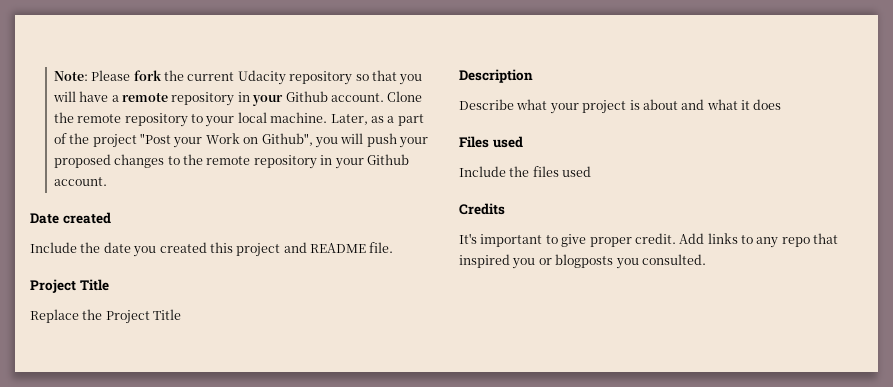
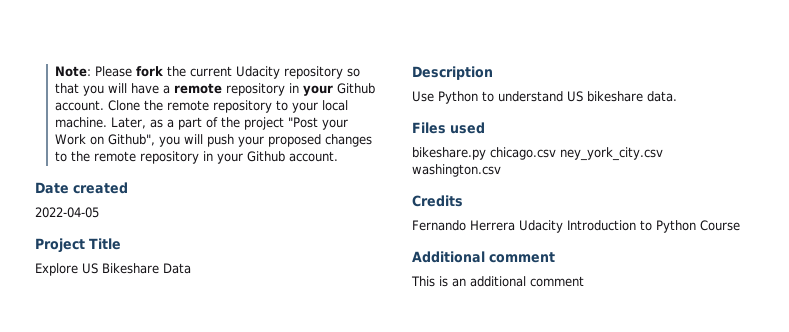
- Include the date you created this project and README file.
+ 2022-04-05
  Project Title
- Replace the Project Title
+ Explore US Bikeshare Data
  Description
- Describe what your project is about and what it does
+ Use Python to understand US bikeshare data.
  Files used
- Include the files used
+ bikeshare.py chicago.csv ney_york_city.csv washington.csv
  Credits
- It's important to give proper credit. Add links to any repo that inspired you or blogposts you consulted.
+ Fernando Herrera Udacity Introduction to Python Course
+ Additional comment
+ This is an additional comment

